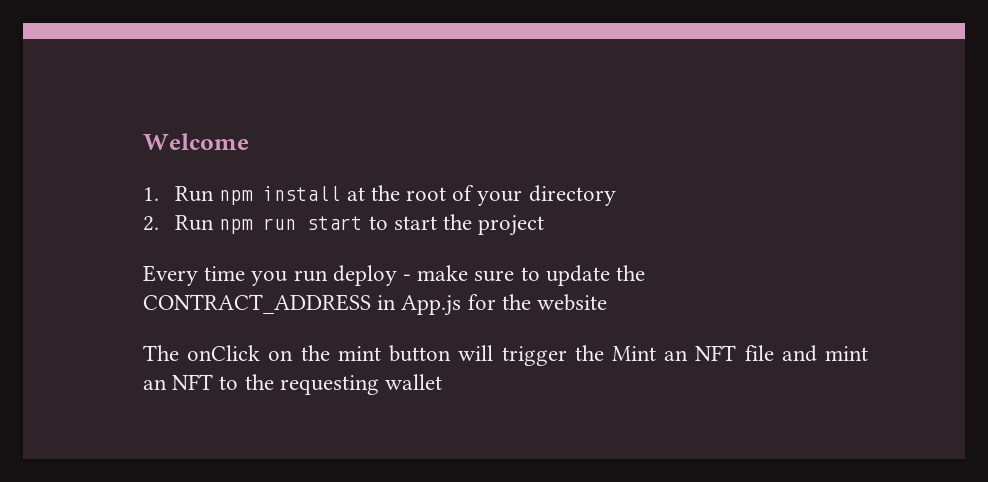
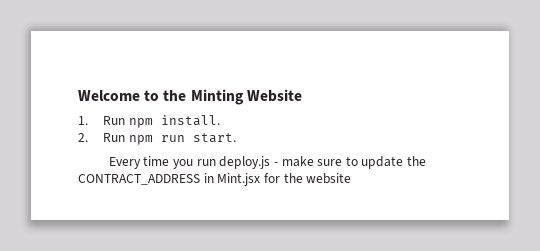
- Welcome
+ Welcome to the Minting Website
- 1. Run npm install at the root of your directory
+ 1. Run npm install.
- 2. Run npm run start to start the project
+ 2. Run npm run start.
- Every time you run deploy - make sure to update the CONTRACT_ADDRESS in App.js for the website
+ Every time you run deploy.js - make sure to update the CONTRACT_ADDRESS in Mint.jsx for the website
- The onClick on the mint button will trigger the Mint an NFT file and mint an NFT to the requesting wallet

